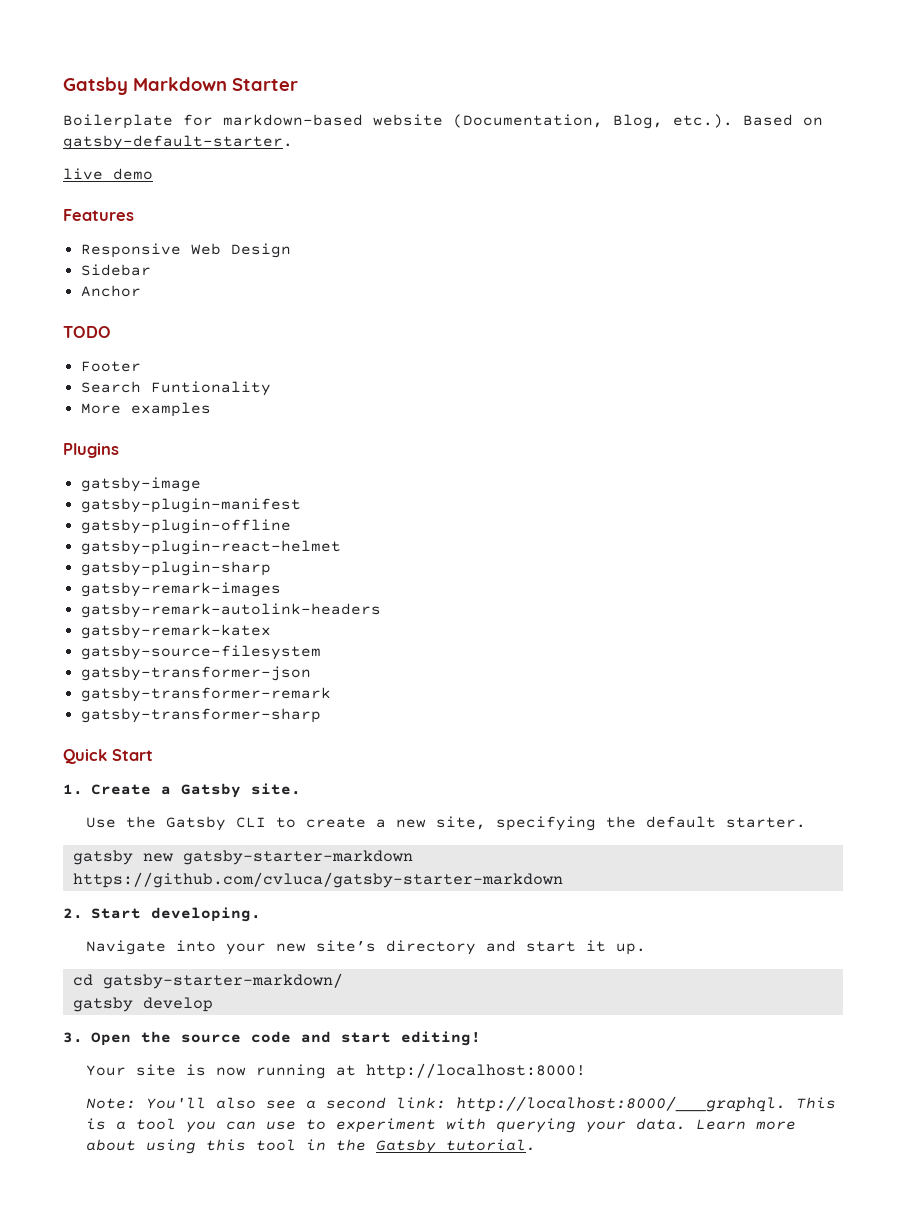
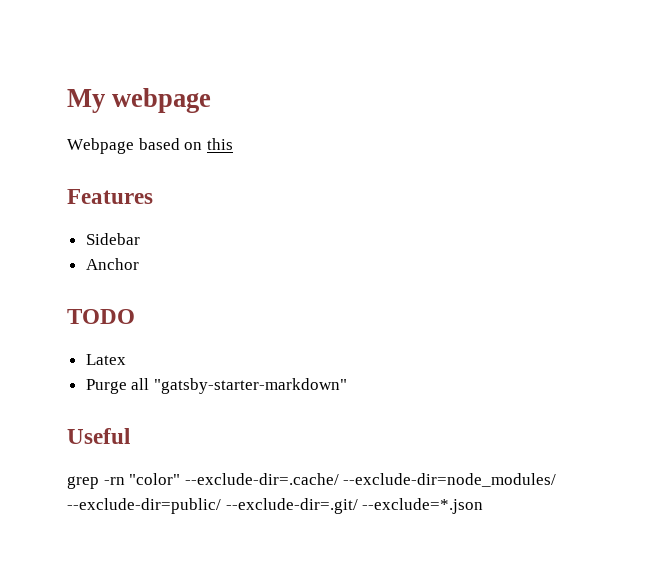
- Gatsby Markdown Starter
- Boilerplate for markdown-based website (Documentation, Blog, etc.). Based on gatsby-default-starter.
- live demo
+ My webpage
+ Webpage based on this
  Features
- Responsive Web Design
  Sidebar
  Anchor
  TODO
- Footer
- Search Funtionality
- More examples
- Plugins
- gatsby-image
- gatsby-plugin-manifest
- gatsby-plugin-offline
- gatsby-plugin-react-helmet
- gatsby-plugin-sharp
- gatsby-remark-images
- gatsby-remark-autolink-headers
- gatsby-remark-katex
- gatsby-source-filesystem
- gatsby-transformer-json
- gatsby-transformer-remark
- gatsby-transformer-sharp
- Quick Start
- 1. Create a Gatsby site.
- Use the Gatsby CLI to create a new site, specifying the default starter.
- gatsby new gatsby-starter-markdown https://github.com/cvluca/gatsby-starter-markdown
- 2. Start developing.
- Navigate into your new site’s directory and start it up.
- cd gatsby-starter-markdown/
- gatsby develop
- 3. Open the source code and start editing!
- Your site is now running at http://localhost:8000!
- Note: You'll also see a second link: http://localhost:8000/___graphql. This is a tool you can use to experiment with querying your data. Learn more about using this tool in the Gatsby tutorial.
+ Latex
+ Purge all "gatsby-starter-markdown"
+ Useful
+ grep -rn "color" --exclude-dir=.cache/ --exclude-dir=node_modules/ --exclude-dir=public/ --exclude-dir=.git/ --exclude=*.json

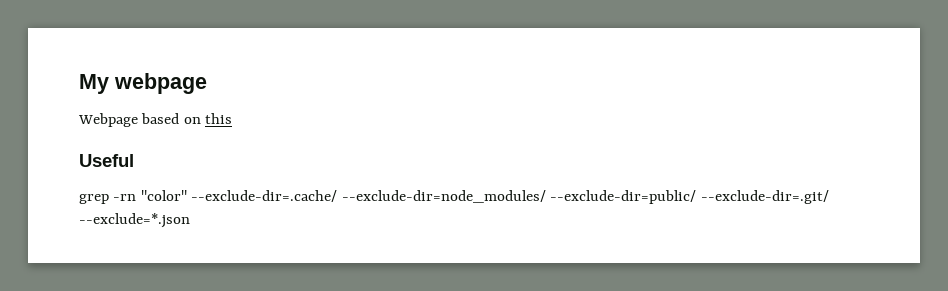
- Features
- Sidebar
- Anchor
- TODO
- Latex
- Purge all "gatsby-starter-markdown"

